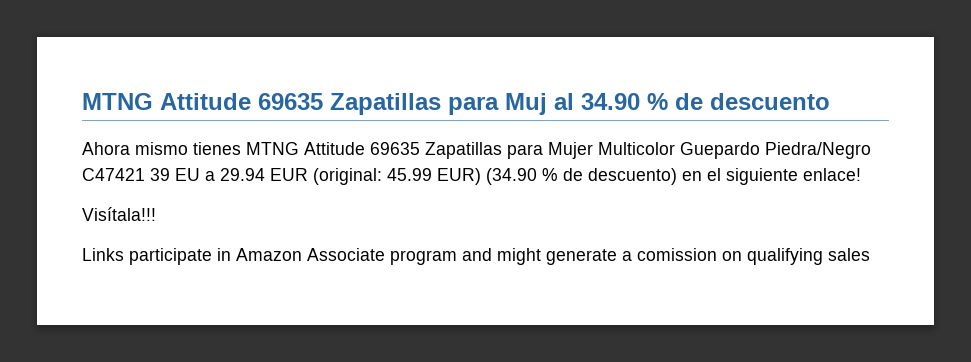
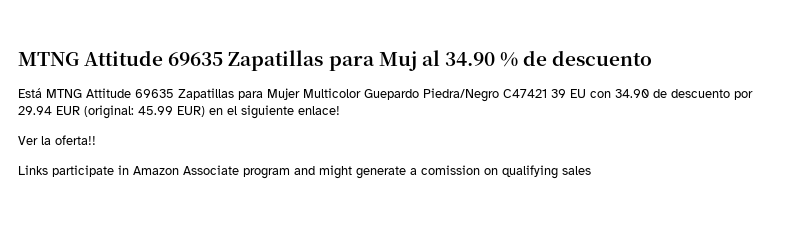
- Ahora mismo tienes MTNG Attitude 69635 Zapatillas para Mujer Multicolor Guepardo Piedra/Negro C47421 39 EU a 29.94 EUR (original: 45.99 EUR) (34.90 % de descuento) en el siguiente enlace!
+ Está MTNG Attitude 69635 Zapatillas para Mujer Multicolor Guepardo Piedra/Negro C47421 39 EU con 34.90 de descuento por 29.94 EUR (original: 45.99 EUR) en el siguiente enlace!
- Visítala!!!
+ Ver la oferta!!

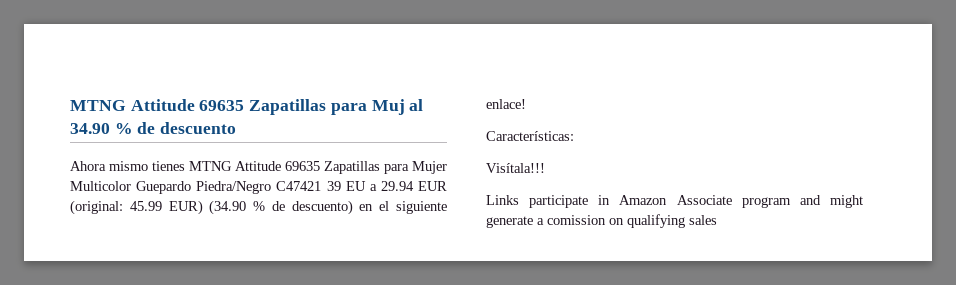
- Está MTNG Attitude 69635 Zapatillas para Mujer Multicolor Guepardo Piedra/Negro C47421 39 EU con 34.90 de descuento por 29.94 EUR (original: 45.99 EUR) en el siguiente enlace!
+ Ahora mismo tienes MTNG Attitude 69635 Zapatillas para Mujer Multicolor Guepardo Piedra/Negro C47421 39 EU a 29.94 EUR (original: 45.99 EUR) (34.90 % de descuento) en el siguiente enlace!
- Ver la oferta!!
+ Características:
+ Visítala!!!

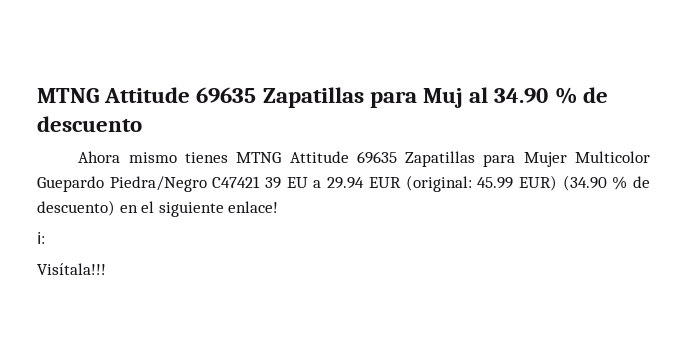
- Características:
+ ℹ:
- Links participate in Amazon Associate program and might generate a comission on qualifying sales

